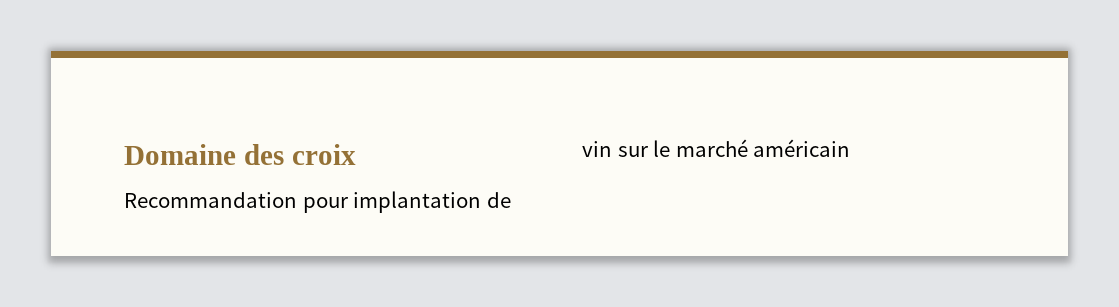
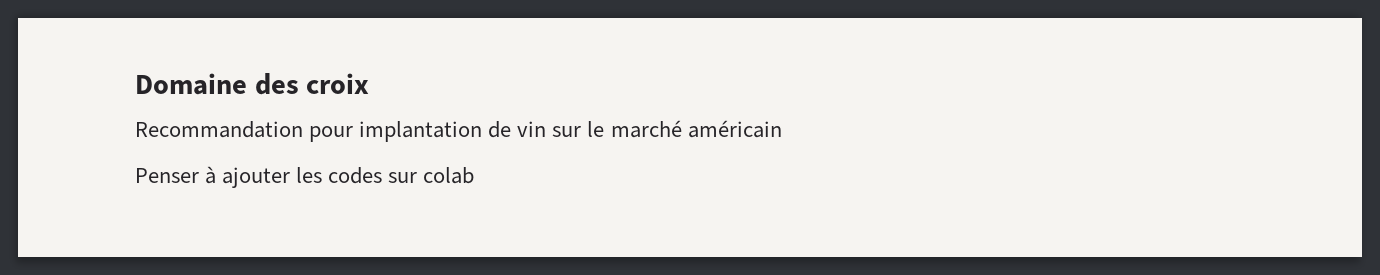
+ Penser à ajouter les codes sur colab

